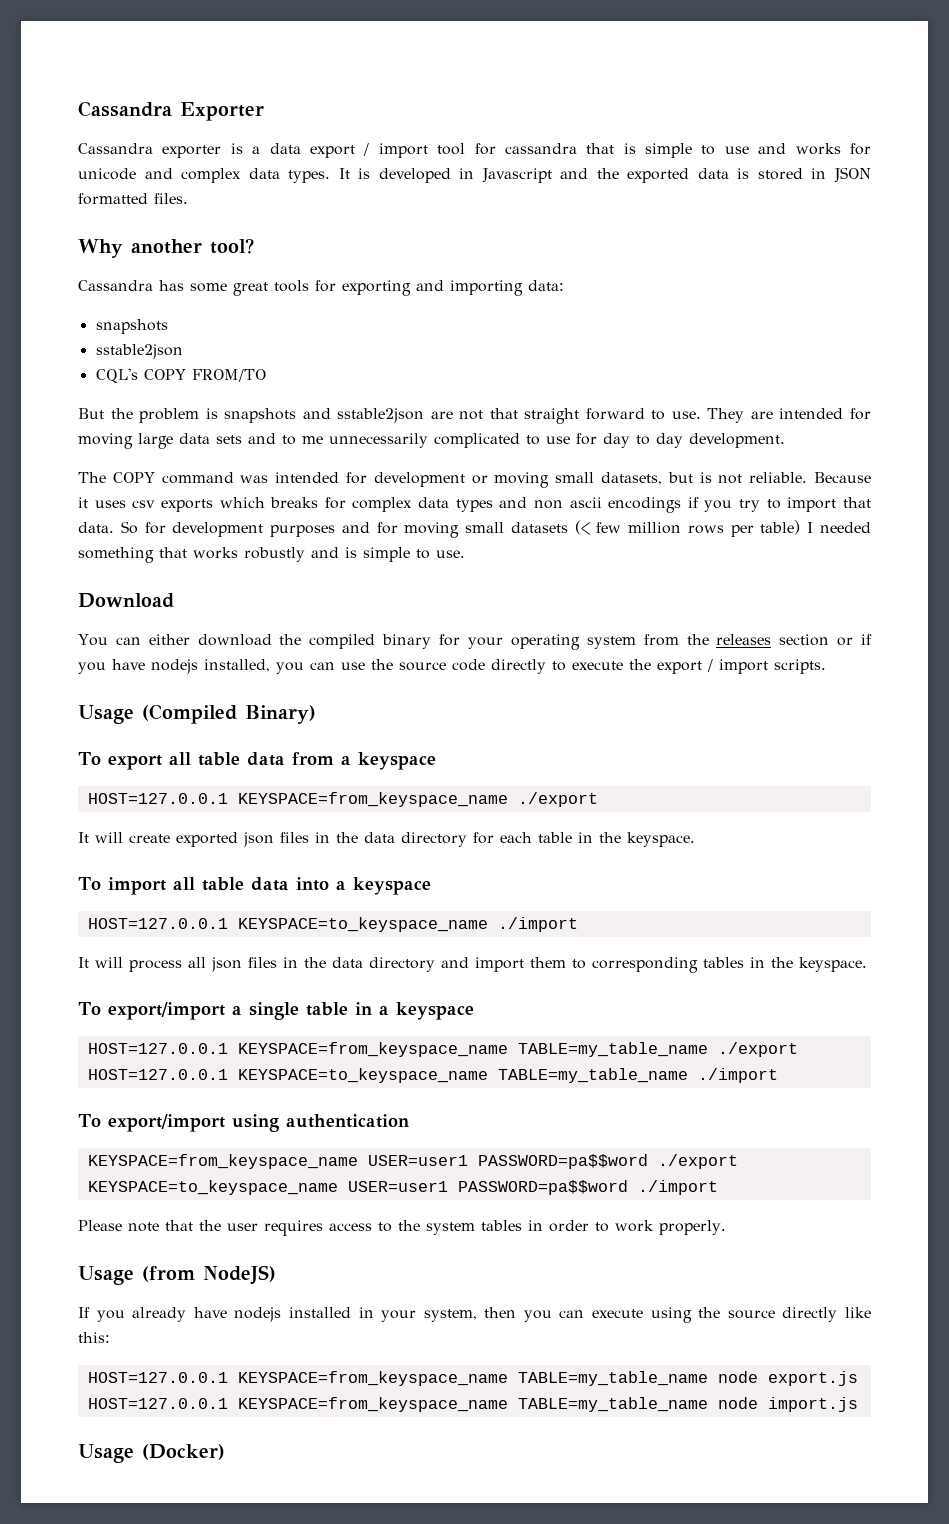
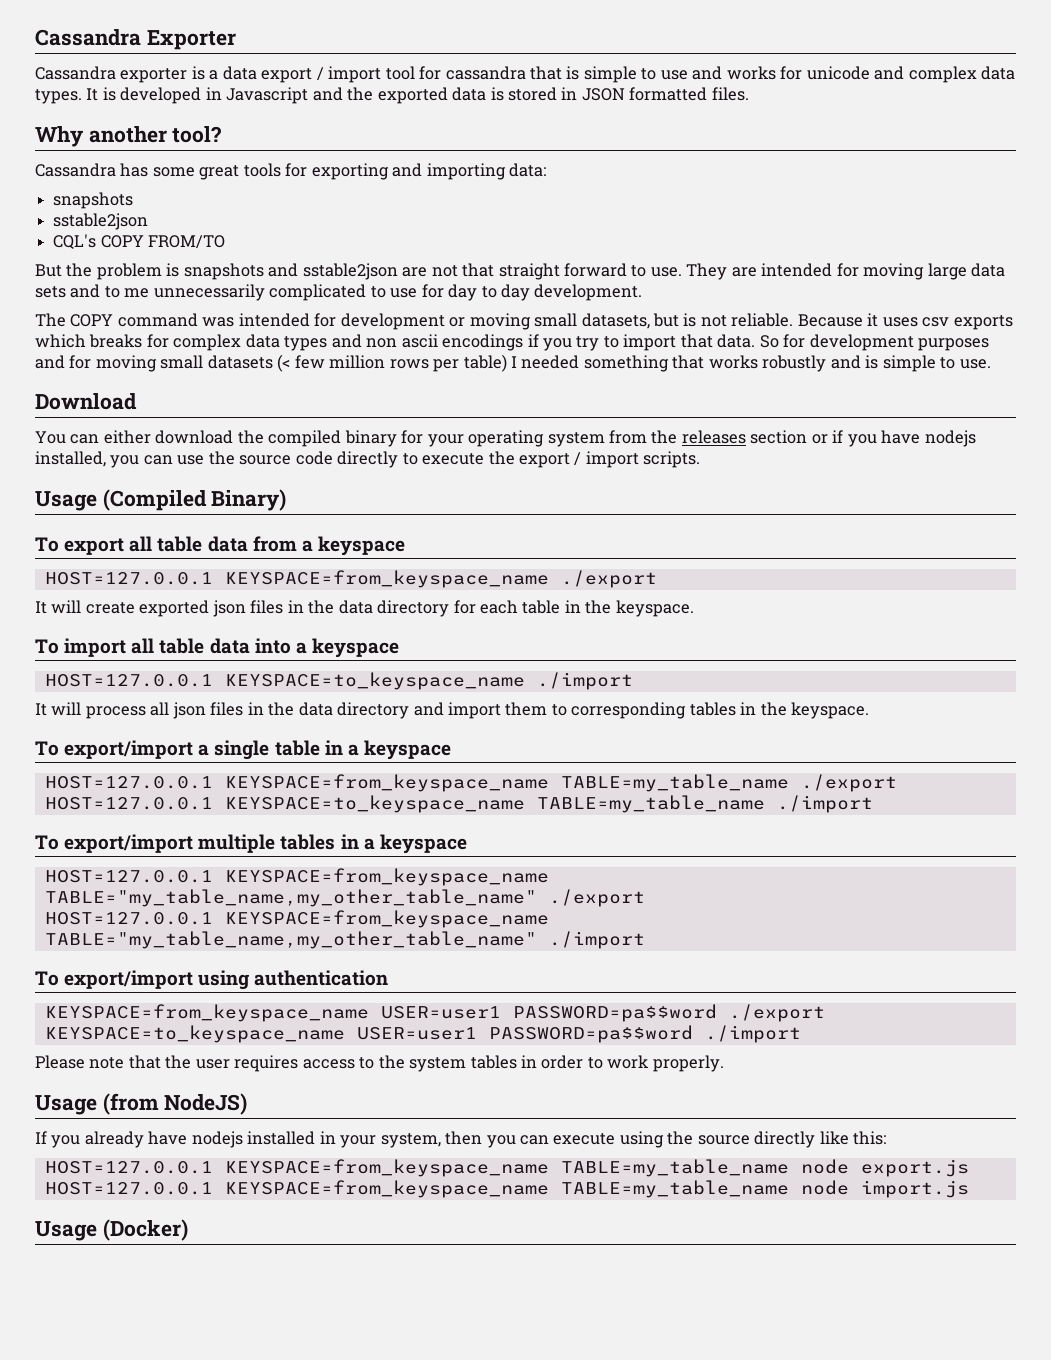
+ To export/import multiple tables in a keyspace
+ HOST=127.0.0.1 KEYSPACE=from_keyspace_name TABLE="my_table_name,my_other_table_name" ./export
+ HOST=127.0.0.1 KEYSPACE=from_keyspace_name TABLE="my_table_name,my_other_table_name" ./import

